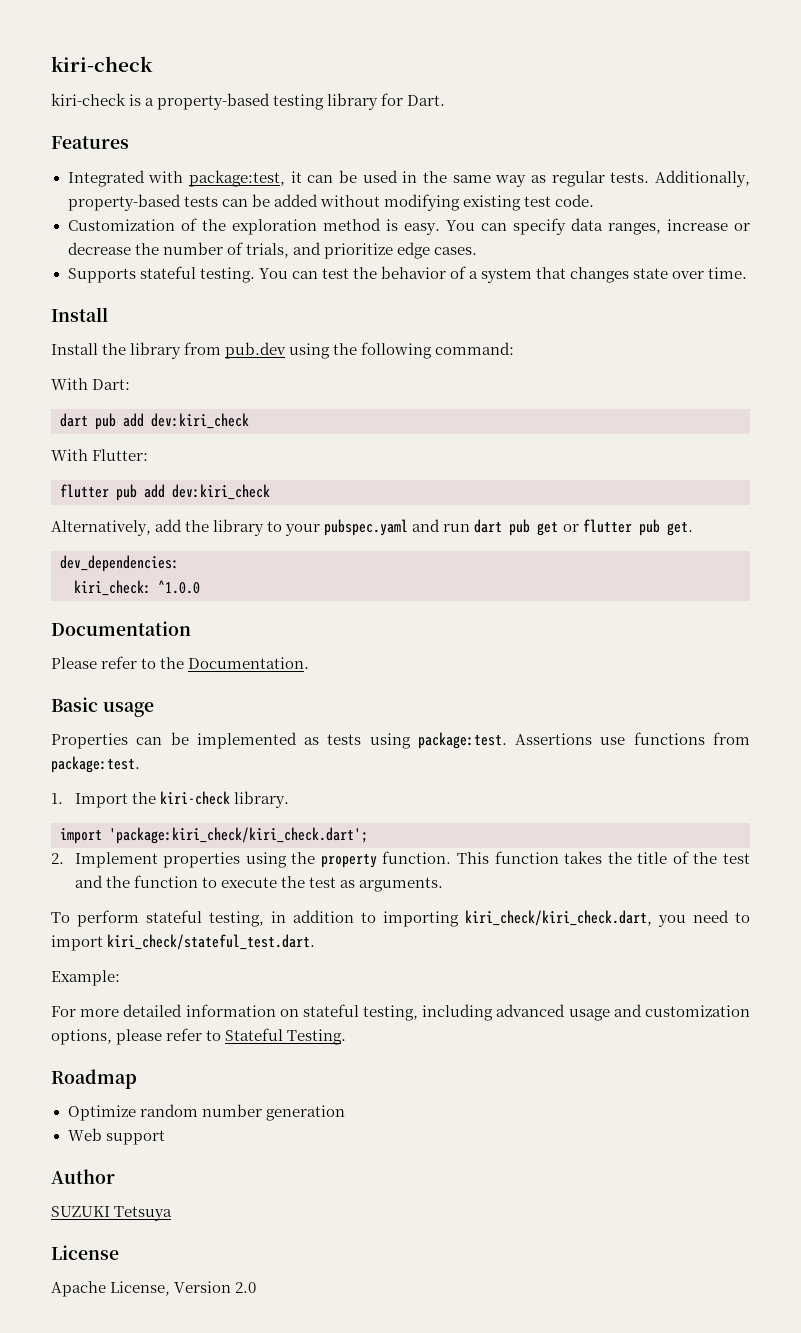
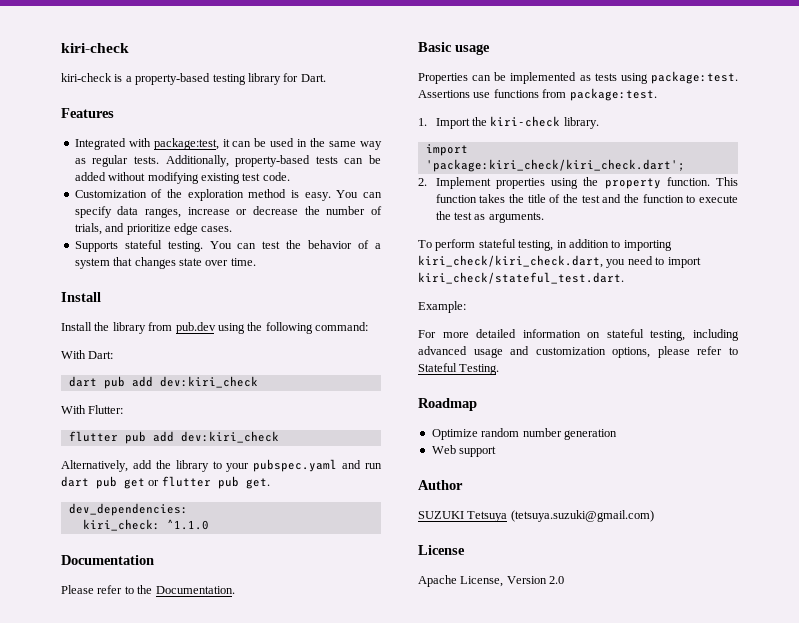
- kiri_check: ^1.0.0
+ kiri_check: ^1.1.0
- SUZUKI Tetsuya
+ SUZUKI Tetsuya (tetsuya.suzuki@gmail.com)

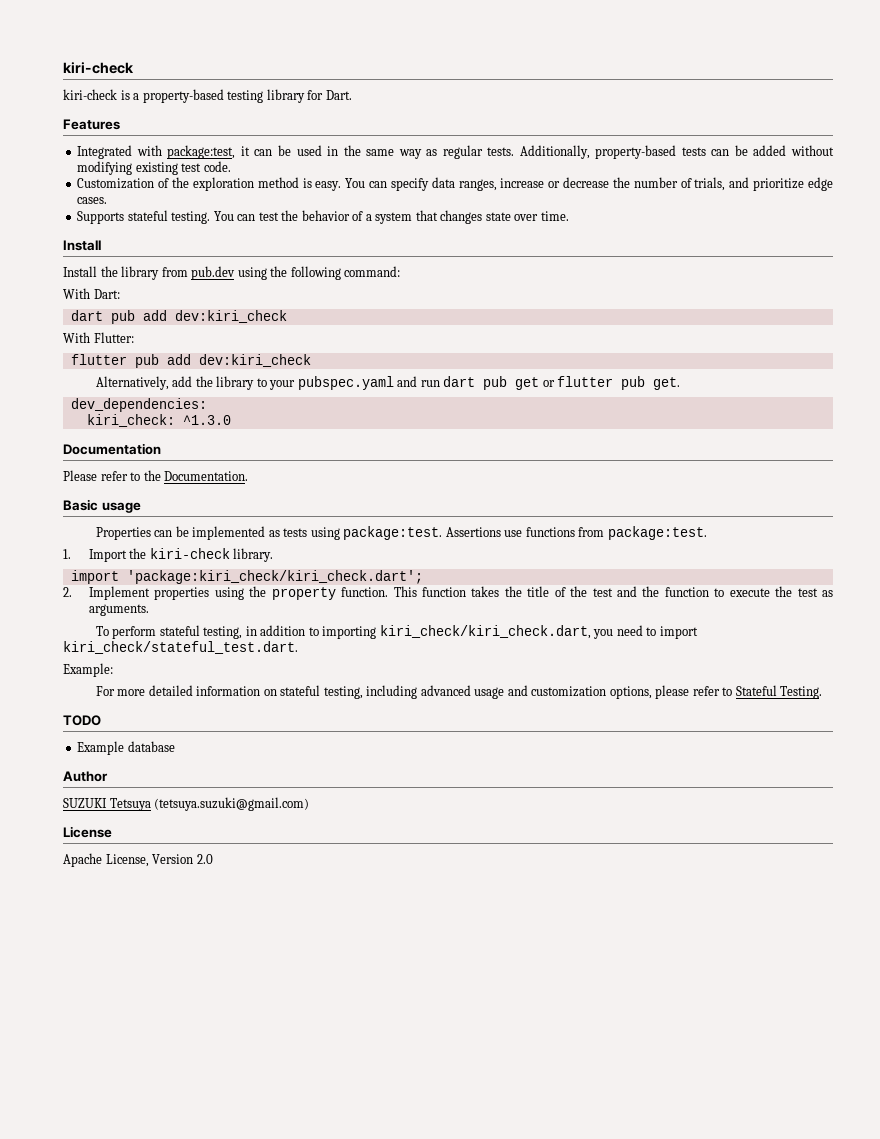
- kiri_check: ^1.1.0
+ kiri_check: ^1.3.0
- Roadmap
- Optimize random number generation
- Web support
+ TODO
+ Example database

